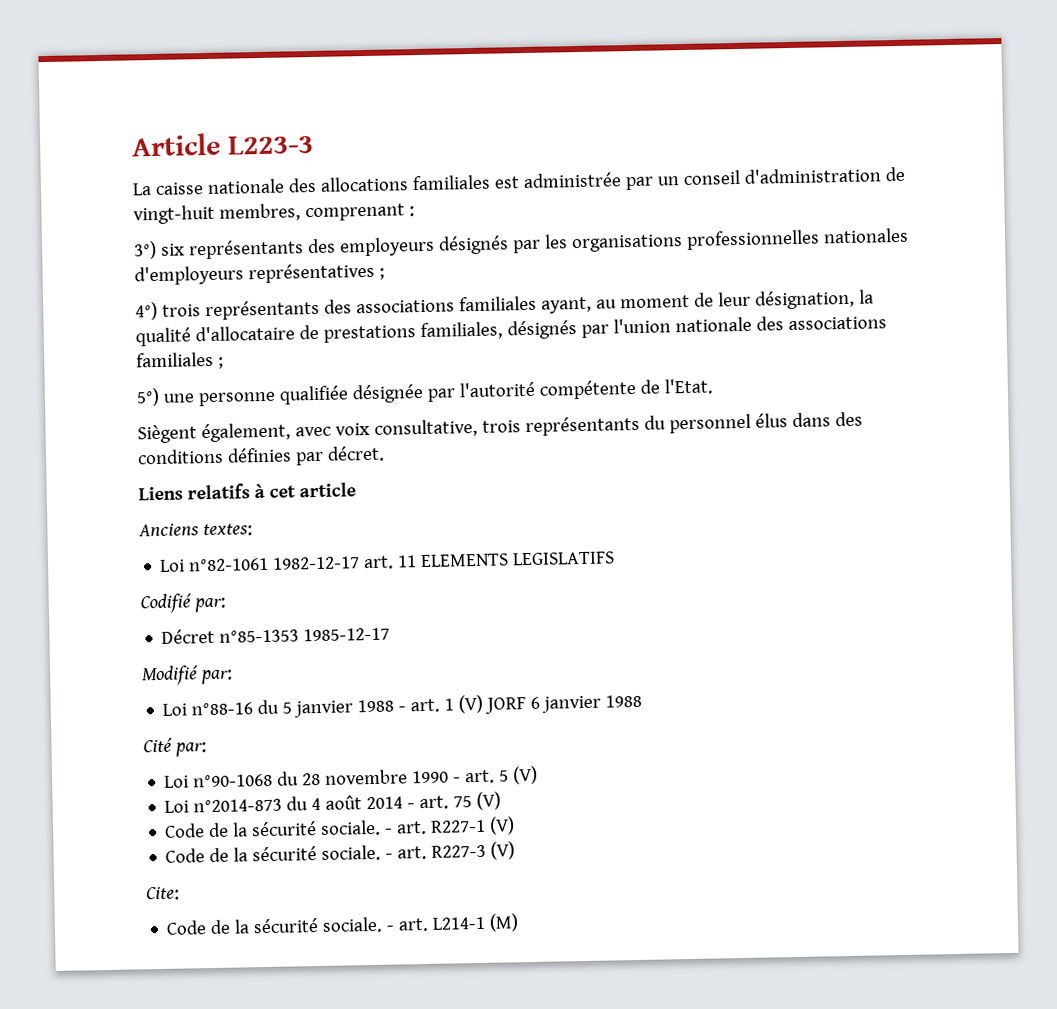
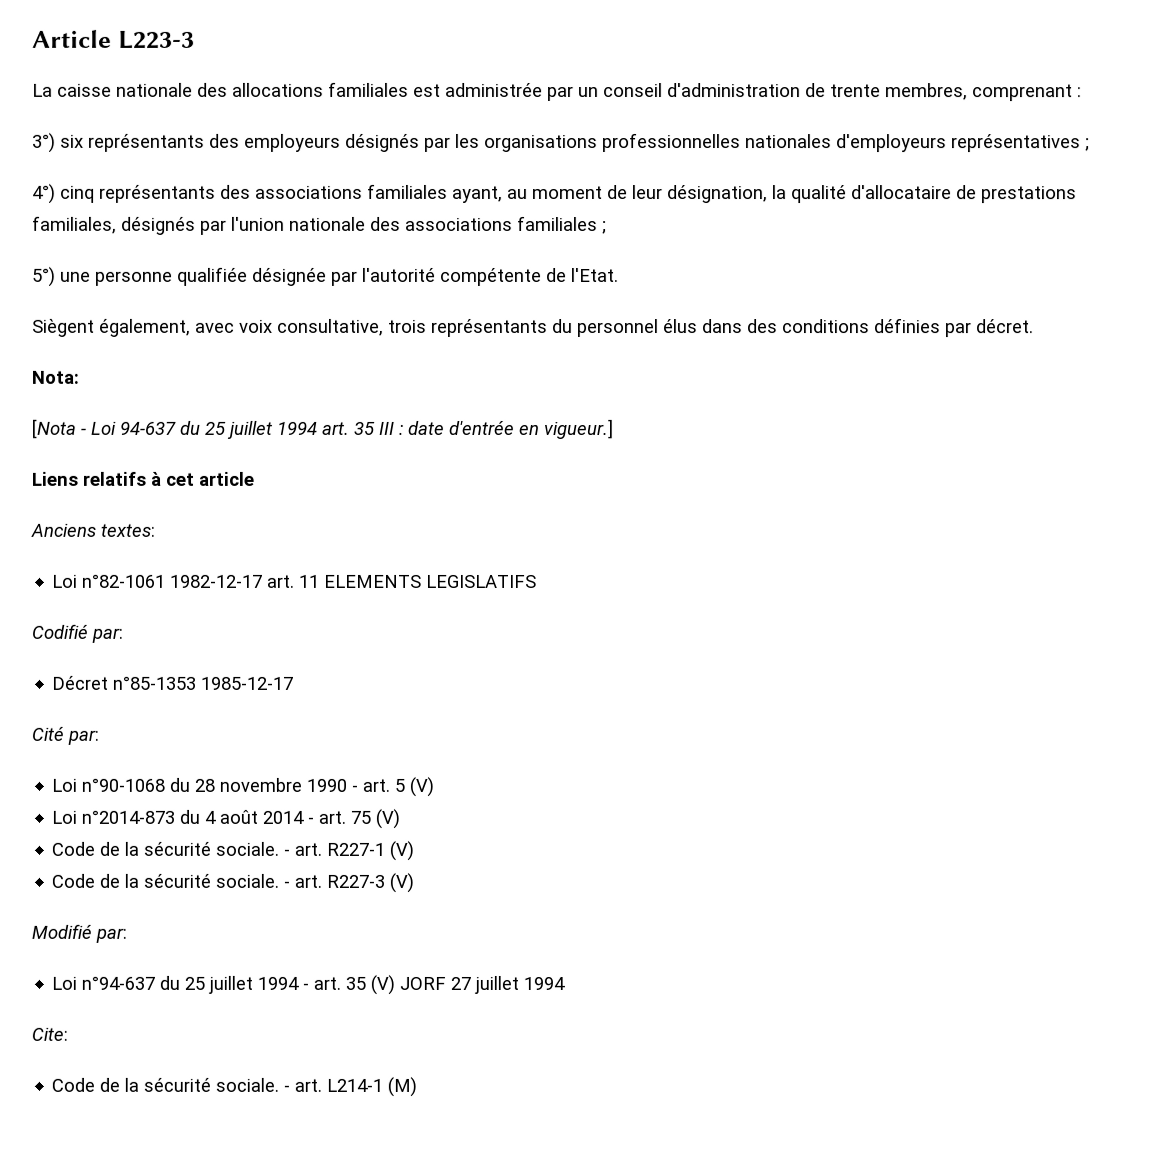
- La caisse nationale des allocations familiales est administrée par un conseil d'administration de vingt-huit membres, comprenant :
+ La caisse nationale des allocations familiales est administrée par un conseil d'administration de trente membres, comprenant :
- 4°) trois représentants des associations familiales ayant, au moment de leur désignation, la qualité d'allocataire de prestations familiales, désignés par l'union nationale des associations familiales ;
+ 4°) cinq représentants des associations familiales ayant, au moment de leur désignation, la qualité d'allocataire de prestations familiales, désignés par l'union nationale des associations familiales ;
+ Nota:
+ [Nota - Loi 94-637 du 25 juillet 1994 art. 35 III : date d'entrée en vigueur.]
- Modifié par:
- Loi n°88-16 du 5 janvier 1988 - art. 1 (V) JORF 6 janvier 1988
+ Modifié par:
+ Loi n°94-637 du 25 juillet 1994 - art. 35 (V) JORF 27 juillet 1994

